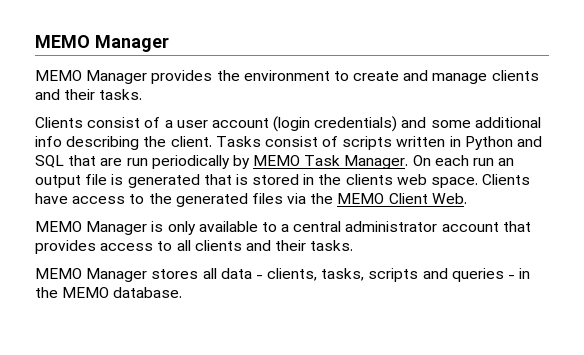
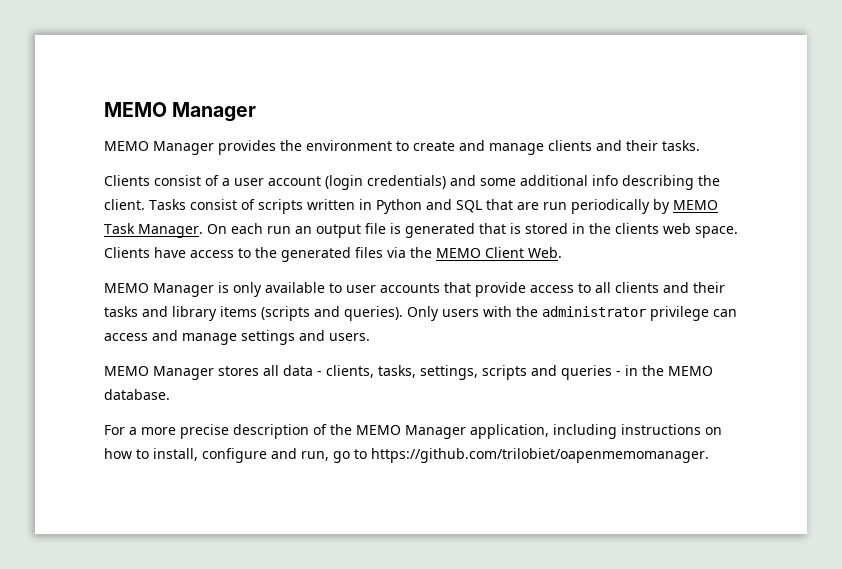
- MEMO Manager is only available to a central administrator account that provides access to all clients and their tasks.
+ MEMO Manager is only available to user accounts that provide access to all clients and their tasks and library items (scripts and queries). Only users with the administrator privilege can access and manage settings and users.
- MEMO Manager stores all data - clients, tasks, scripts and queries - in the MEMO database.
+ MEMO Manager stores all data - clients, tasks, settings, scripts and queries - in the MEMO database.
+ For a more precise description of the MEMO Manager application, including instructions on how to install, configure and run, go to https://github.com/trilobiet/oapenmemomanager.

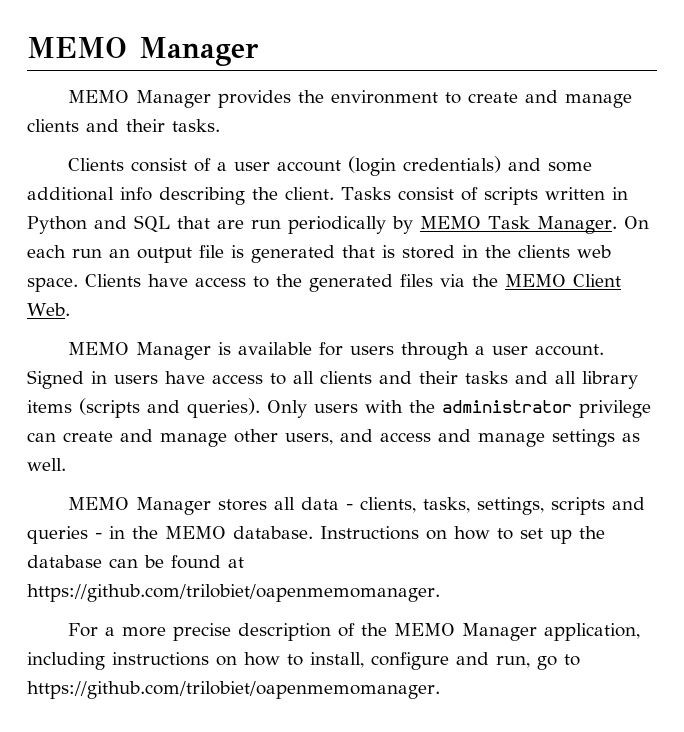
- MEMO Manager is only available to user accounts that provide access to all clients and their tasks and library items (scripts and queries).
+ MEMO Manager is available for users through a user account. Signed in users have access to all clients and their tasks and all library items (scripts and queries).
- Only users with the administrator privilege can access and manage settings and users.
+ Only users with the administrator privilege can create and manage other users, and access and manage settings as well.
+ Instructions on how to set up the database can be found at https://github.com/trilobiet/oapenmemomanager.

